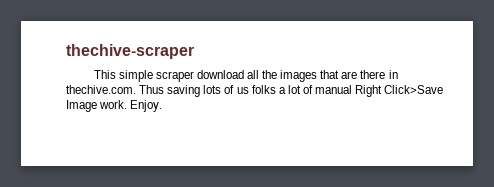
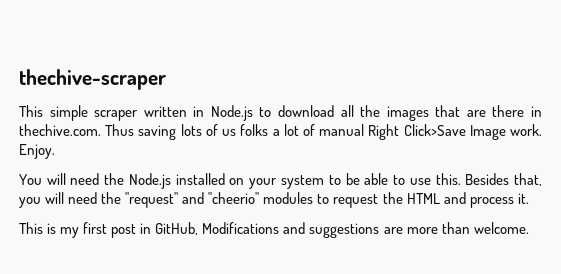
- This simple scraper download all the images that are there in thechive.com. Thus saving lots of us folks a lot of manual Right Click>Save Image work.
+ This simple scraper written in Node.js to download all the images that are there in thechive.com. Thus saving lots of us folks a lot of manual Right Click>Save Image work.
+ You will need the Node.js installed on your system to be able to use this. Besides that, you will need the "request" and "cheerio" modules to request the HTML and process it.
+ This is my first post in GitHub, Modifications and suggestions are more than welcome.

